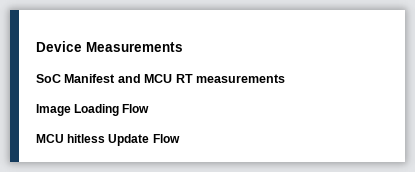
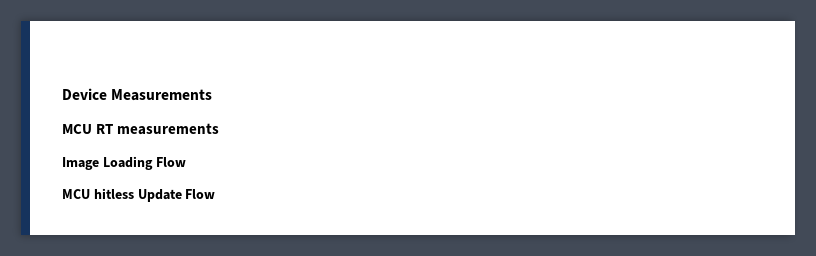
- SoC Manifest and MCU RT measurements
+ MCU RT measurements

